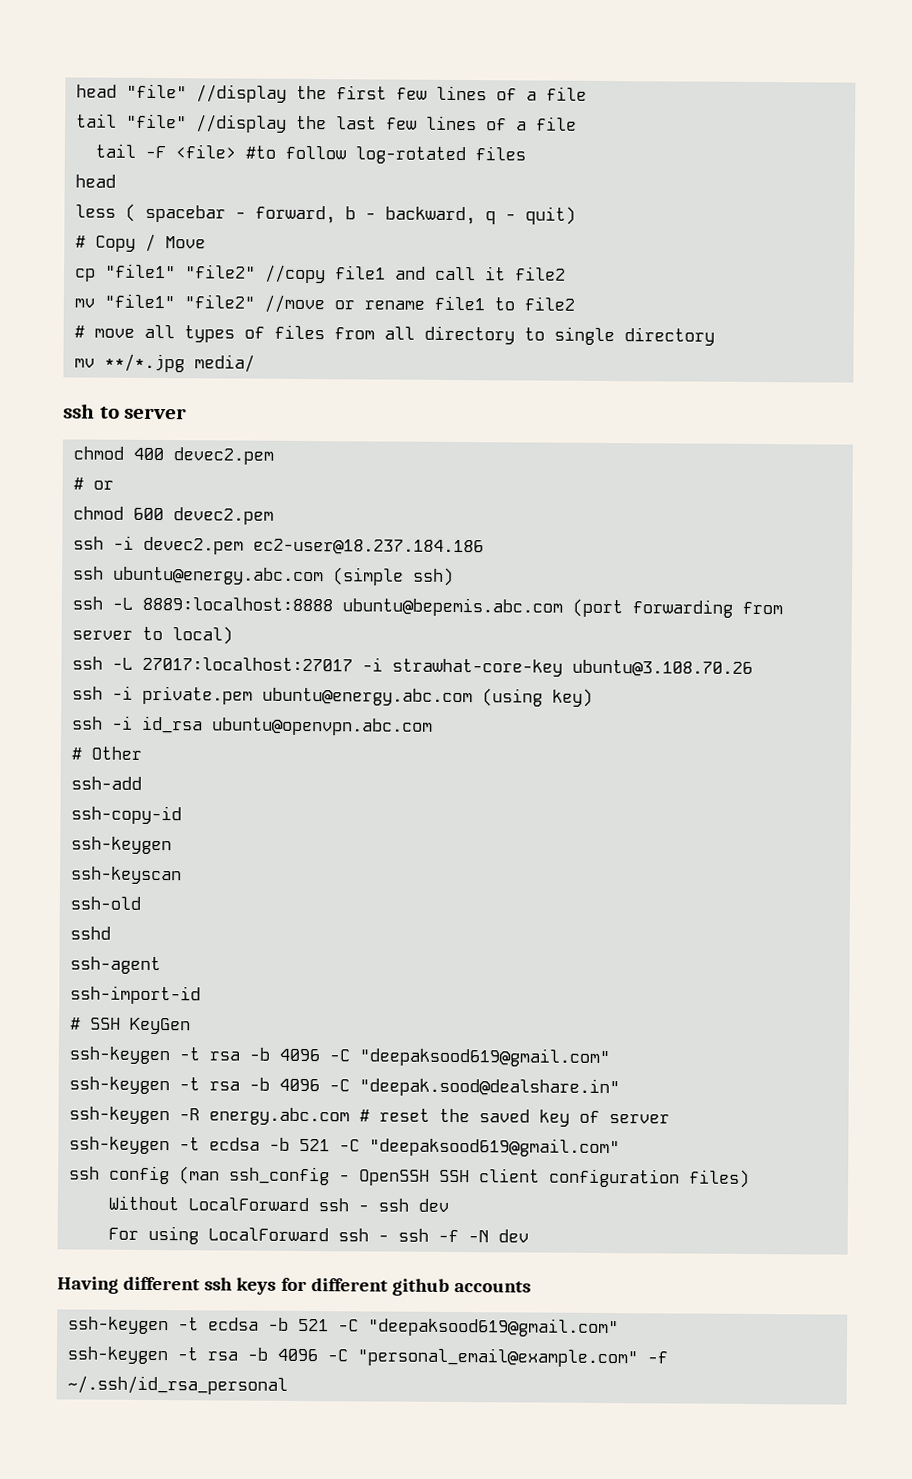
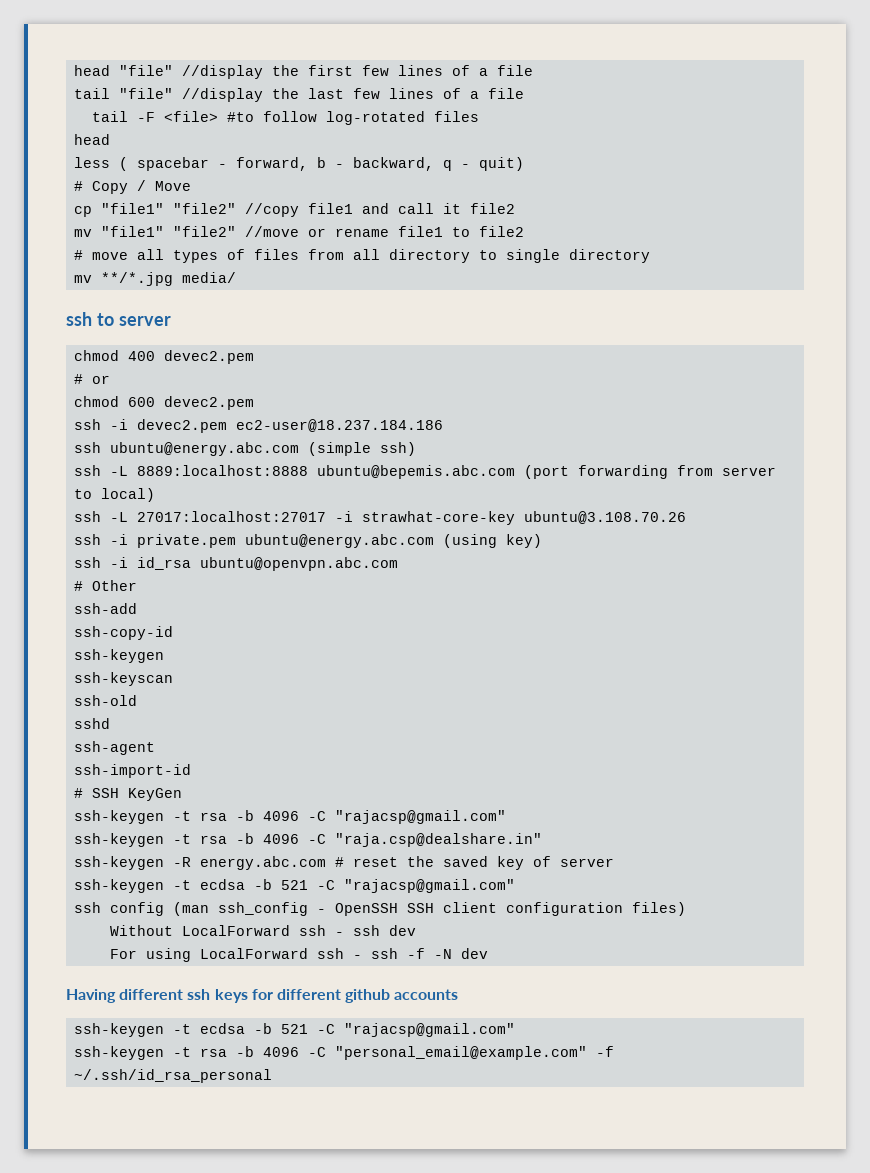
- ssh-keygen -t rsa -b 4096 -C "deepaksood619@gmail.com"
- ssh-keygen -t rsa -b 4096 -C "deepak.sood@dealshare.in"
+ ssh-keygen -t rsa -b 4096 -C "rajacsp@gmail.com"
+ ssh-keygen -t rsa -b 4096 -C "raja.csp@dealshare.in"
  ssh-keygen -R energy.abc.com # reset the saved key of server
- ssh-keygen -t ecdsa -b 521 -C "deepaksood619@gmail.com"
+ ssh-keygen -t ecdsa -b 521 -C "rajacsp@gmail.com"
  Having different ssh keys for different github accounts
- ssh-keygen -t ecdsa -b 521 -C "deepaksood619@gmail.com"
+ ssh-keygen -t ecdsa -b 521 -C "rajacsp@gmail.com"

